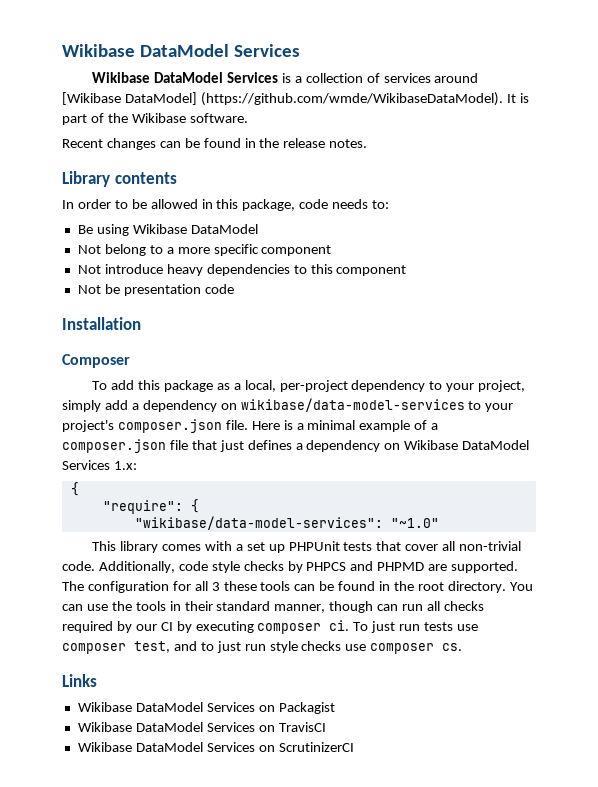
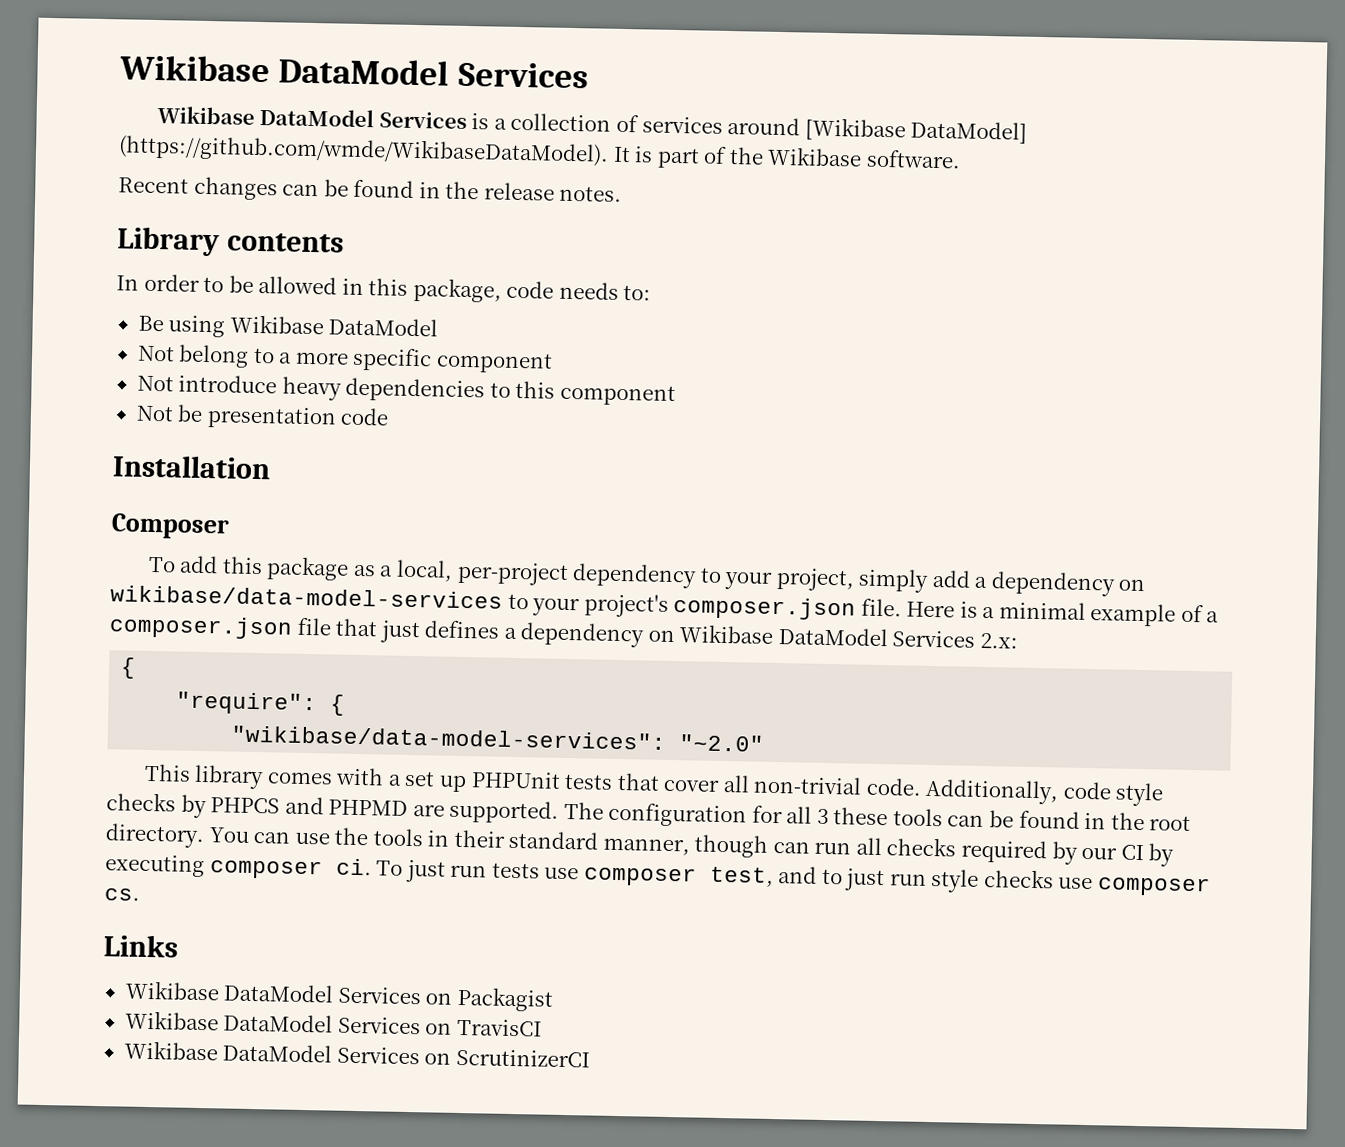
- Here is a minimal example of a composer.json file that just defines a dependency on Wikibase DataModel Services 1.x:
+ Here is a minimal example of a composer.json file that just defines a dependency on Wikibase DataModel Services 2.x:
- "wikibase/data-model-services": "~1.0"
+ "wikibase/data-model-services": "~2.0"

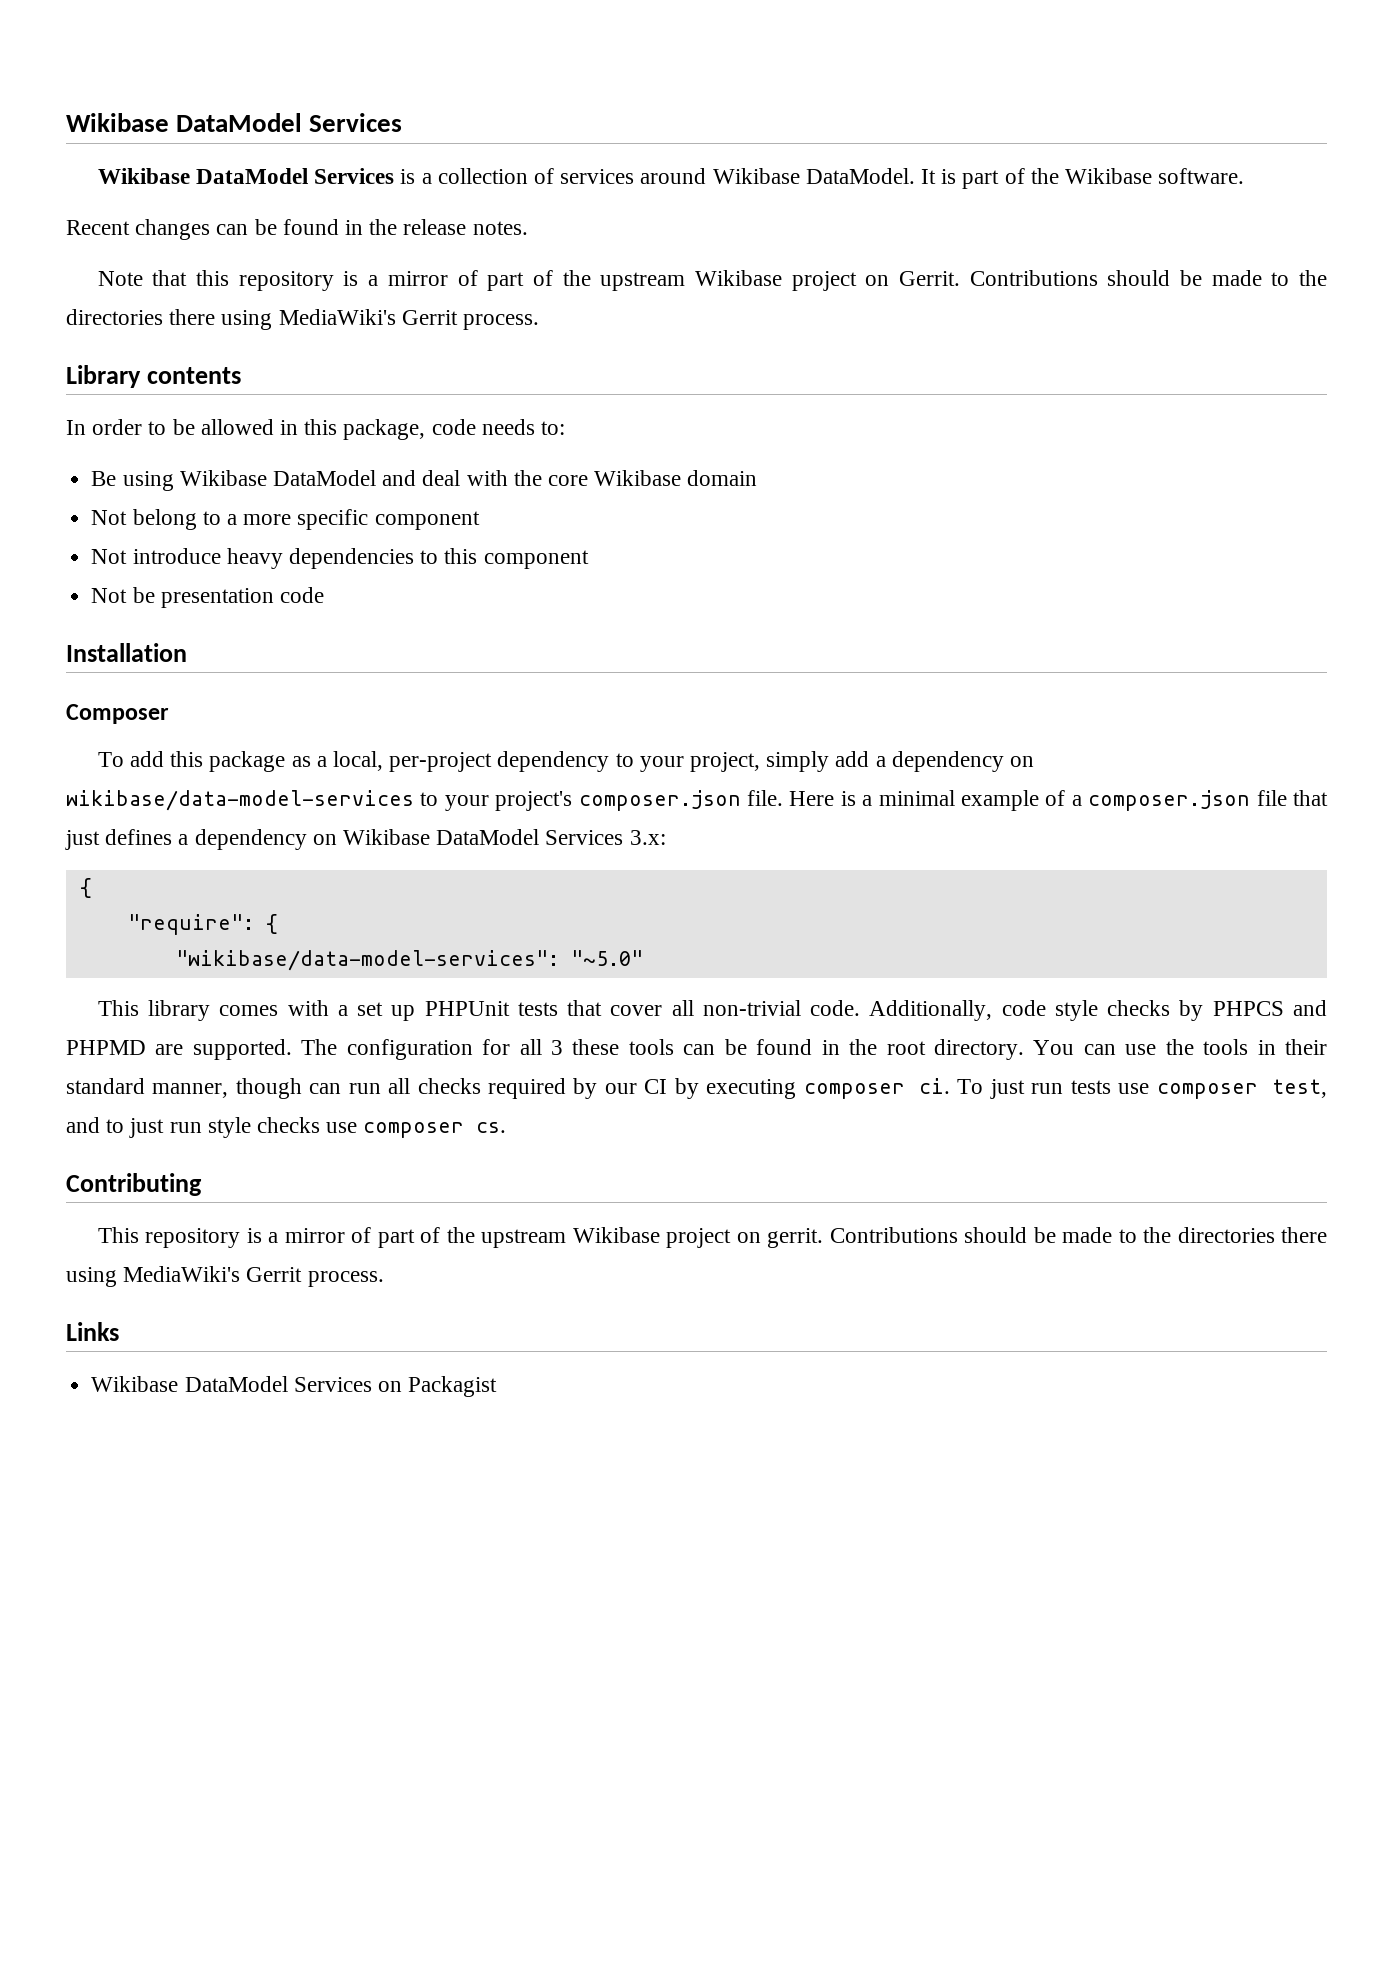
- Wikibase DataModel Services is a collection of services around [Wikibase DataModel] (https://github.com/wmde/WikibaseDataModel). It is part of the Wikibase software.
+ Wikibase DataModel Services is a collection of services around Wikibase DataModel. It is part of the Wikibase software.
+ Note that this repository is a mirror of part of the upstream Wikibase project on Gerrit. Contributions should be made to the directories there using MediaWiki's Gerrit process.
- Be using Wikibase DataModel
+ Be using Wikibase DataModel and deal with the core Wikibase domain
- Here is a minimal example of a composer.json file that just defines a dependency on Wikibase DataModel Services 2.x:
+ Here is a minimal example of a composer.json file that just defines a dependency on Wikibase DataModel Services 3.x:
- "wikibase/data-model-services": "~2.0"
+ "wikibase/data-model-services": "~5.0"
+ Contributing
+ This repository is a mirror of part of the upstream Wikibase project on gerrit. Contributions should be made to the directories there using MediaWiki's Gerrit process.
- Wikibase DataModel Services on TravisCI
- Wikibase DataModel Services on ScrutinizerCI

